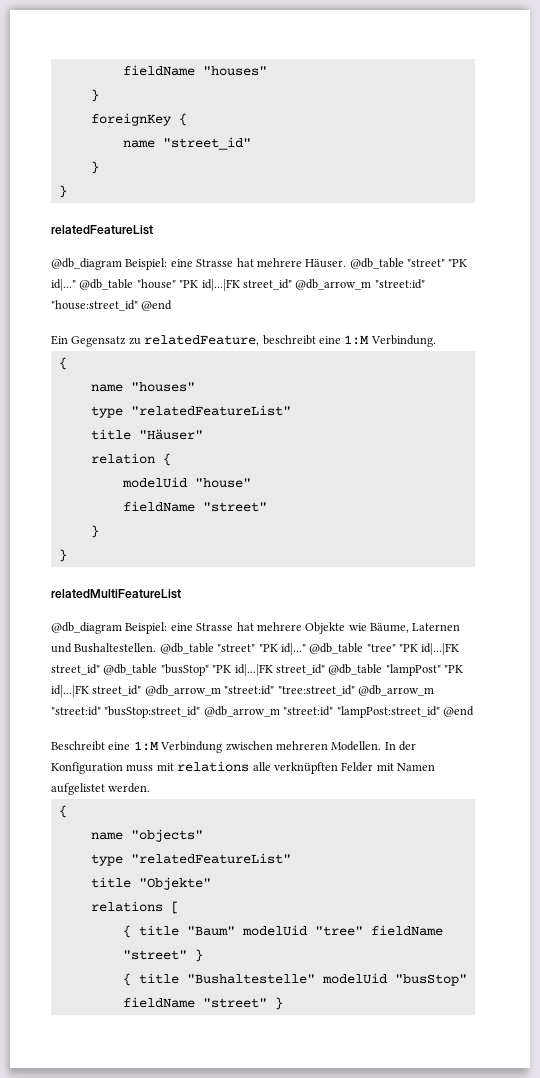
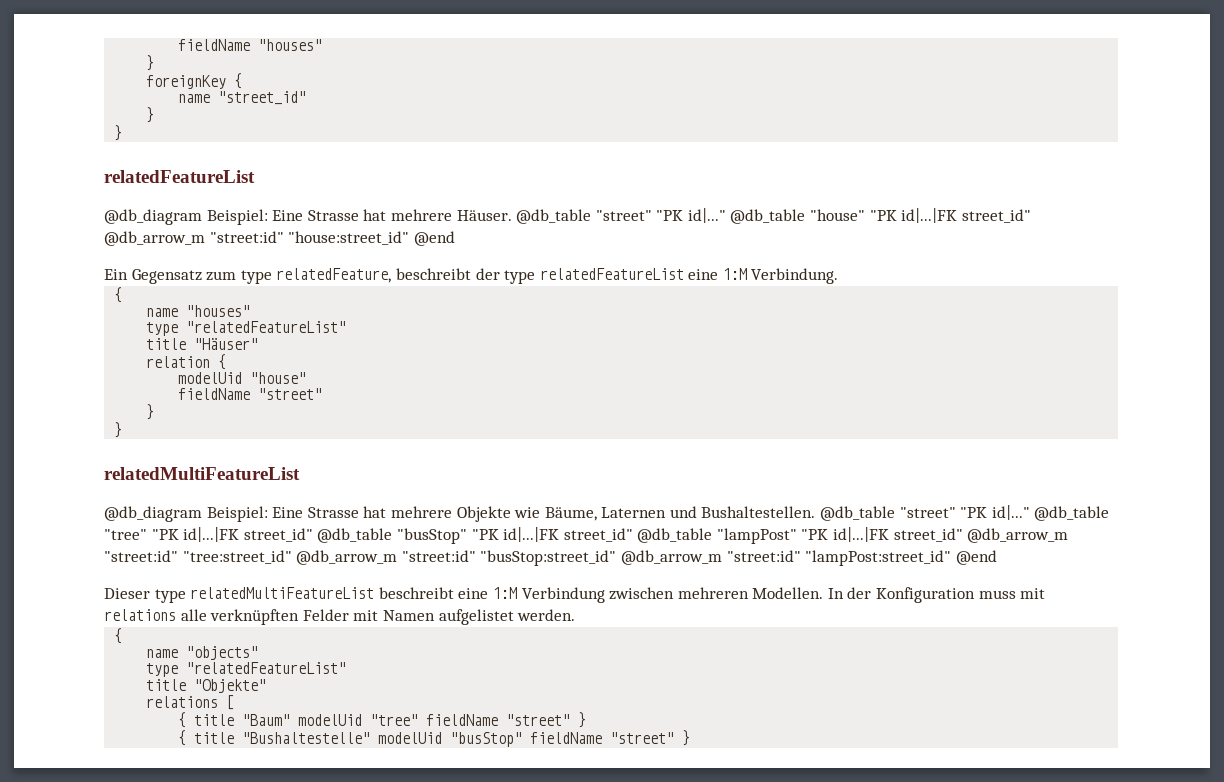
- @db_diagram Beispiel: eine Strasse hat mehrere Häuser.
+ @db_diagram Beispiel: Eine Strasse hat mehrere Häuser.
- Ein Gegensatz zu relatedFeature, beschreibt eine 1:M Verbindung.
+ Ein Gegensatz zum type relatedFeature, beschreibt der type relatedFeatureList eine 1:M Verbindung.
- @db_diagram Beispiel: eine Strasse hat mehrere Objekte wie Bäume, Laternen und Bushaltestellen.
+ @db_diagram Beispiel: Eine Strasse hat mehrere Objekte wie Bäume, Laternen und Bushaltestellen.
- Beschreibt eine 1:M Verbindung zwischen mehreren Modellen.
+ Dieser type relatedMultiFeatureList beschreibt eine 1:M Verbindung zwischen mehreren Modellen.

